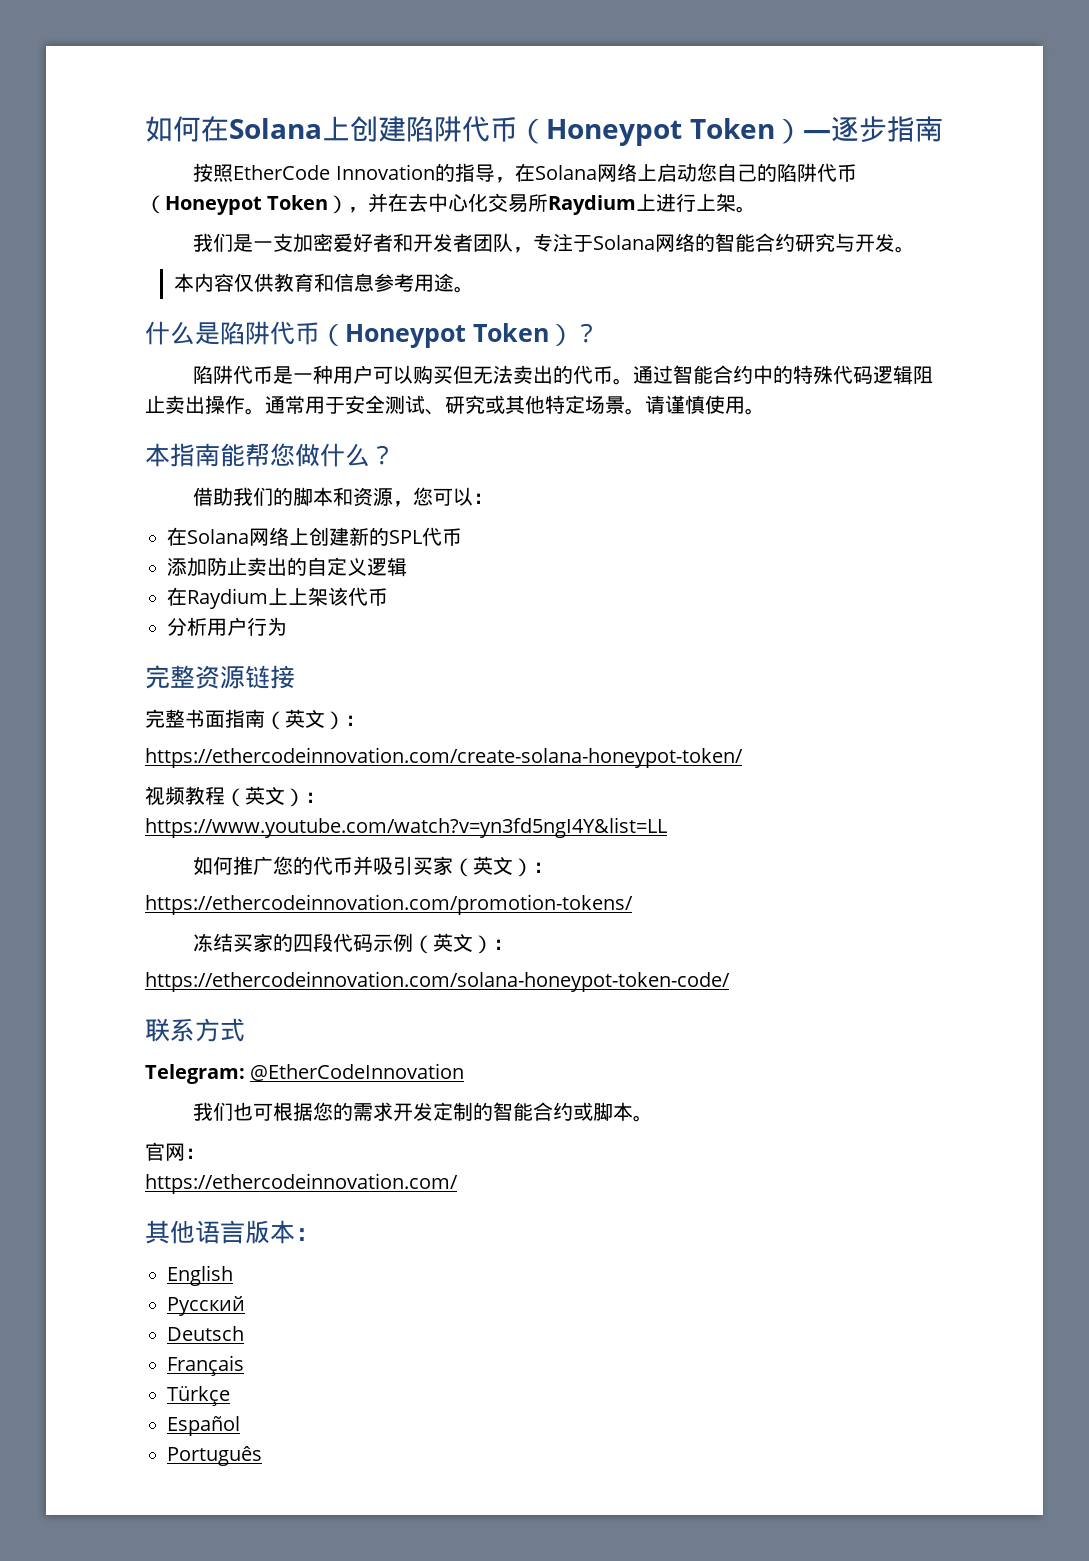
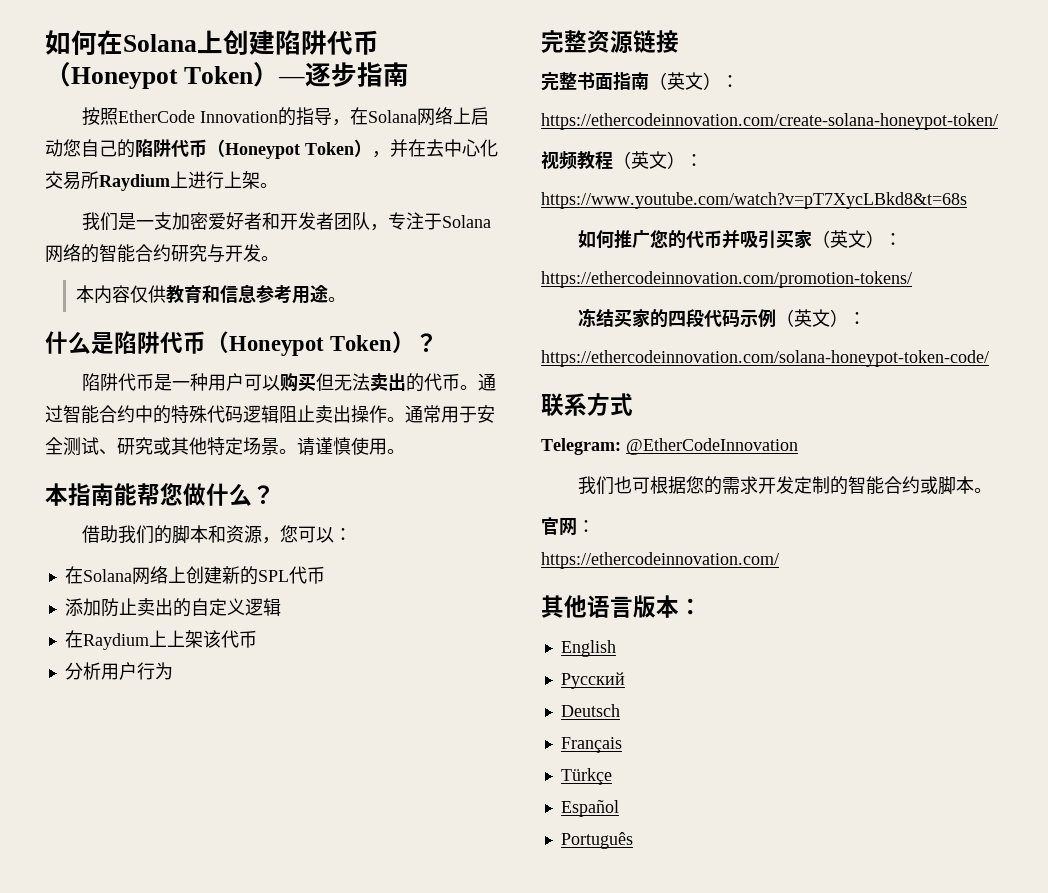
- https://www.youtube.com/watch?v=yn3fd5ngI4Y&list=LL
+ https://www.youtube.com/watch?v=pT7XycLBkd8&t=68s

